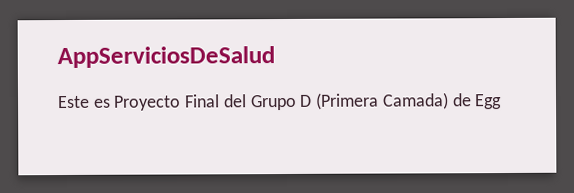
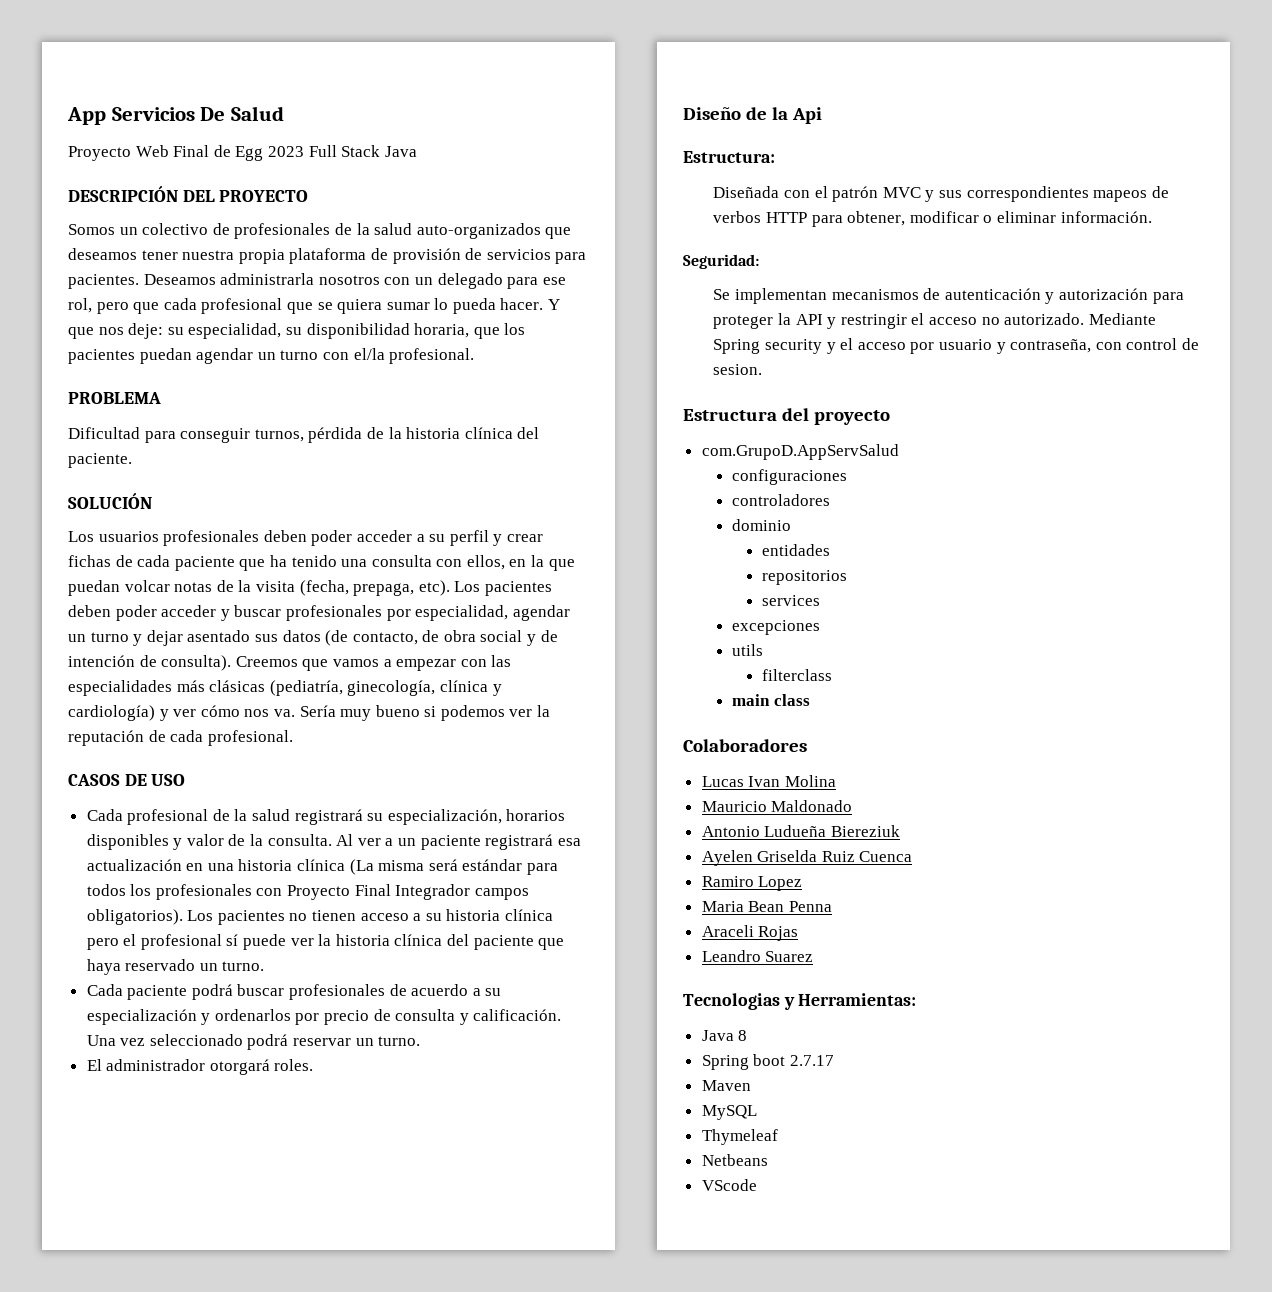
- AppServiciosDeSalud
- Este es Proyecto Final del Grupo D (Primera Camada) de Egg
+ App Servicios De Salud
+ Proyecto Web Final de Egg 2023 Full Stack Java
+ DESCRIPCIÓN DEL PROYECTO
+ Somos un colectivo de profesionales de la salud auto-organizados que deseamos tener nuestra propia plataforma de provisión de servicios para pacientes. Deseamos administrarla nosotros con un delegado para ese rol, pero que cada profesional que se quiera sumar lo pueda hacer. Y que nos deje: su especialidad, su disponibilidad horaria, que los pacientes puedan agendar un turno con el/la profesional.
+ PROBLEMA
+ Dificultad para conseguir turnos, pérdida de la historia clínica del paciente.
+ SOLUCIÓN
+ Los usuarios profesionales deben poder acceder a su perfil y crear fichas de cada paciente que ha tenido una consulta con ellos, en la que puedan volcar notas de la visita (fecha, prepaga, etc). Los pacientes deben poder acceder y buscar profesionales por especialidad, agendar un turno y dejar asentado sus datos (de contacto, de obra social y de intención de consulta). Creemos que vamos a empezar con las especialidades más clásicas (pediatría, ginecología, clínica y cardiología) y ver cómo nos va. Sería muy bueno si podemos ver la reputación de cada profesional.
+ CASOS DE USO
+ Cada profesional de la salud registrará su especialización, horarios disponibles y valor de la consulta. Al ver a un paciente registrará esa actualización en una historia clínica (La misma será estándar para todos los profesionales con Proyecto Final Integrador campos obligatorios). Los pacientes no tienen acceso a su historia clínica pero el profesional sí puede ver la historia clínica del paciente que haya reservado un turno.
+ Cada paciente podrá buscar profesionales de acuerdo a su especialización y ordenarlos por precio de consulta y calificación. Una vez seleccionado podrá reservar un turno.
+ El administrador otorgará roles.
+ Diseño de la Api
+ Estructura:
+ Diseñada con el patrón MVC y sus correspondientes mapeos de verbos HTTP para obtener, modificar o eliminar información.
+ Seguridad:
+ Se implementan mecanismos de autenticación y autorización para proteger la API y restringir el acceso no autorizado. Mediante Spring security y el acceso por usuario y contraseña, con control de sesion.
+ Estructura del proyecto
+ com.GrupoD.AppServSalud
+ configuraciones
+ controladores
+ dominio
+ entidades
+ repositorios
+ services
+ excepciones
+ utils
+ filterclass
+ main class
+ Colaboradores
+ Lucas Ivan Molina
+ Mauricio Maldonado
+ Antonio Ludueña Biereziuk
+ Ayelen Griselda Ruiz Cuenca
+ Ramiro Lopez
+ Maria Bean Penna
+ Araceli Rojas
+ Leandro Suarez
+ Tecnologias y Herramientas:
+ Java 8
+ Spring boot 2.7.17
+ Maven
+ MySQL
+ Thymeleaf
+ Netbeans
+ VScode

